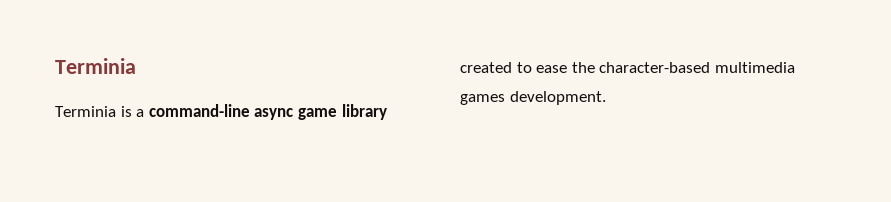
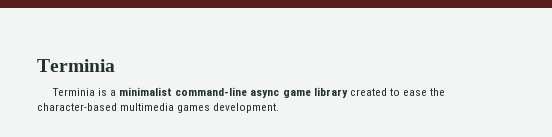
- Terminia is a command-line async game library created to ease the character-based multimedia games development.
+ Terminia is a minimalist command-line async game library created to ease the character-based multimedia games development.

